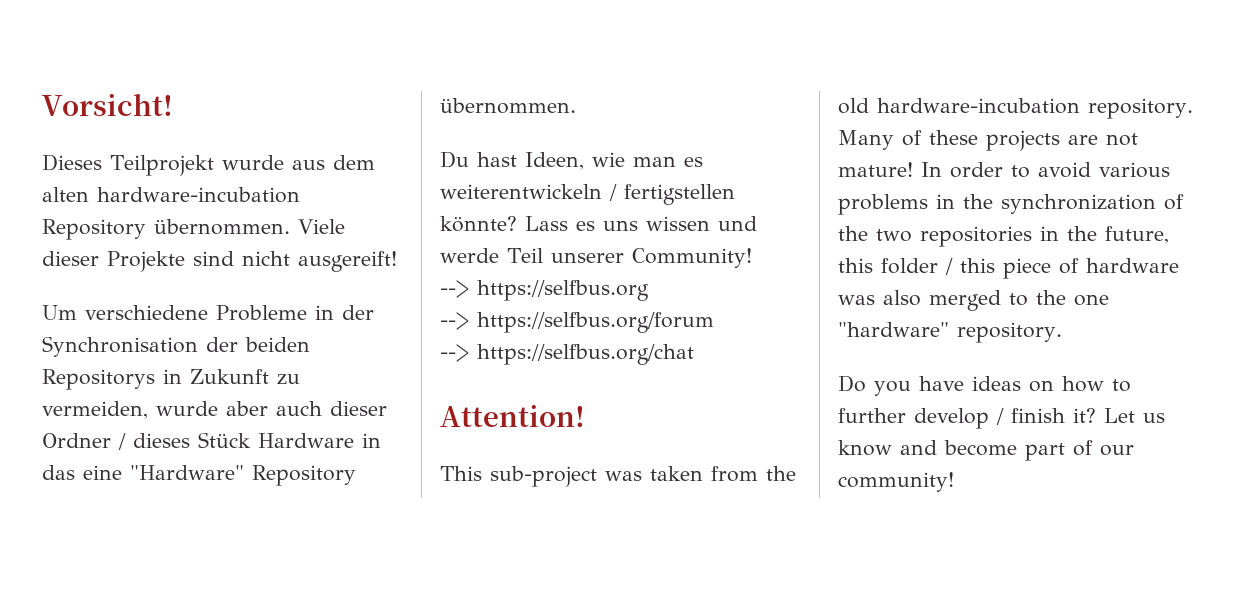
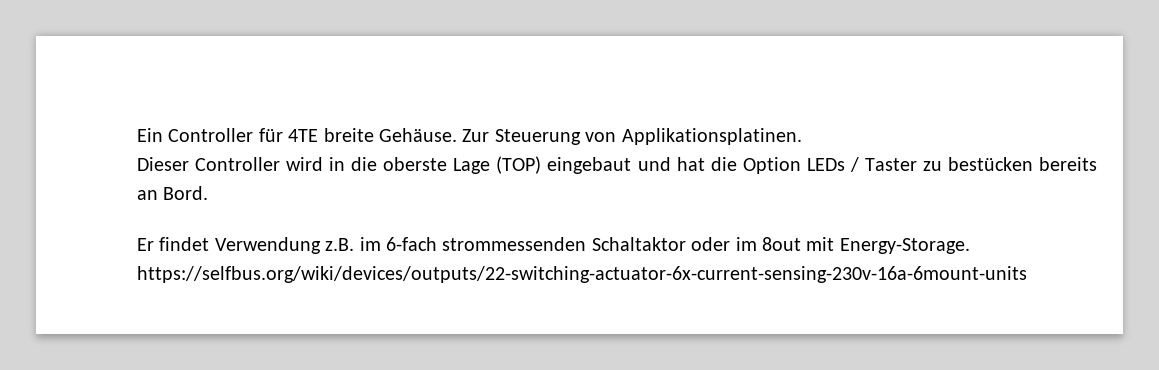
- Vorsicht!
- Dieses Teilprojekt wurde aus dem alten hardware-incubation Repository übernommen. Viele dieser Projekte sind nicht ausgereift!
- Um verschiedene Probleme in der Synchronisation der beiden Repositorys in Zukunft zu vermeiden, wurde aber auch dieser Ordner / dieses Stück Hardware in das eine "Hardware" Repository übernommen.
- Du hast Ideen, wie man es weiterentwickeln / fertigstellen könnte? Lass es uns wissen und werde Teil unserer Community!
- --> https://selfbus.org
- --> https://selfbus.org/forum
- --> https://selfbus.org/chat
- Attention!
- This sub-project was taken from the old hardware-incubation repository. Many of these projects are not mature! In order to avoid various problems in the synchronization of the two repositories in the future, this folder / this piece of hardware was also merged to the one "hardware" repository.
- Do you have ideas on how to further develop / finish it? Let us know and become part of our community!
+ Ein Controller für 4TE breite Gehäuse. Zur Steuerung von Applikationsplatinen.
+ Dieser Controller wird in die oberste Lage (TOP) eingebaut und hat die Option LEDs / Taster zu bestücken bereits an Bord.
+ Er findet Verwendung z.B. im 6-fach strommessenden Schaltaktor oder im 8out mit Energy-Storage. https://selfbus.org/wiki/devices/outputs/22-switching-actuator-6x-current-sensing-230v-16a-6mount-units

